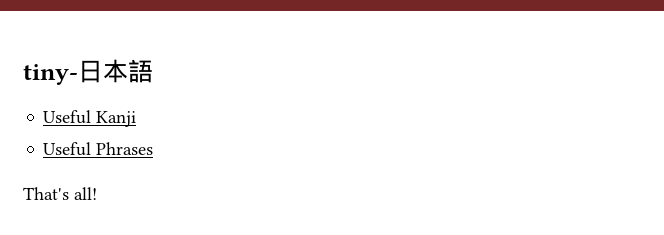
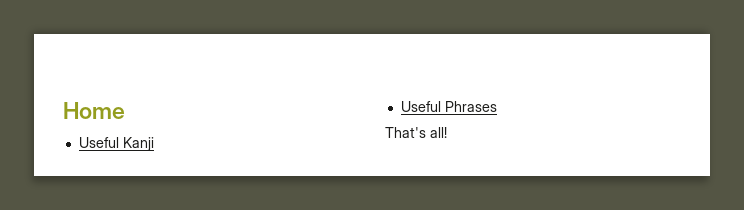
- tiny-日本語
+ Home

